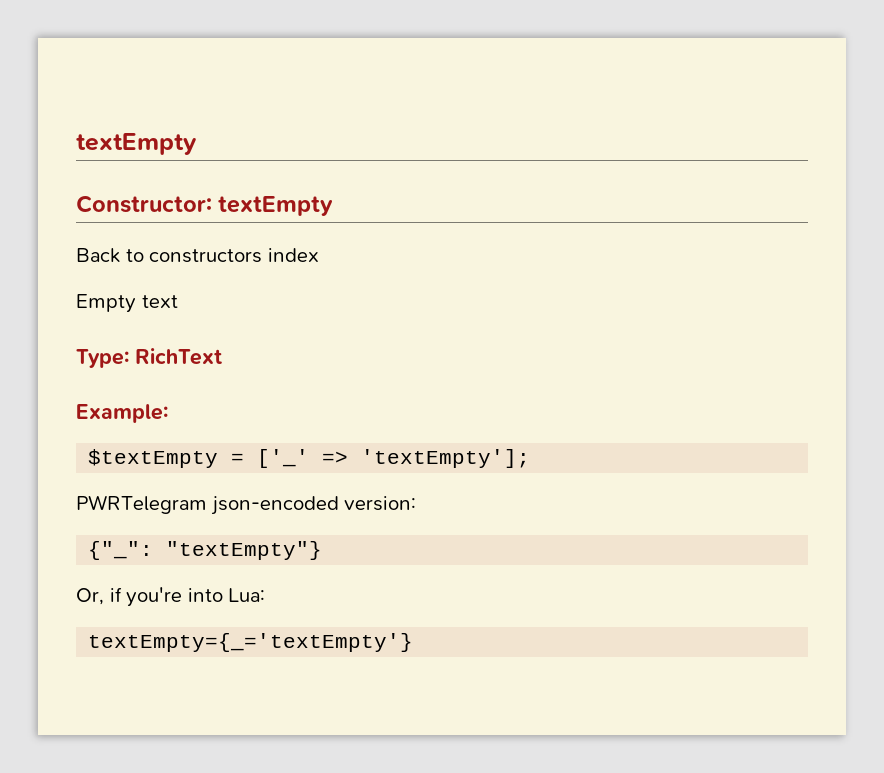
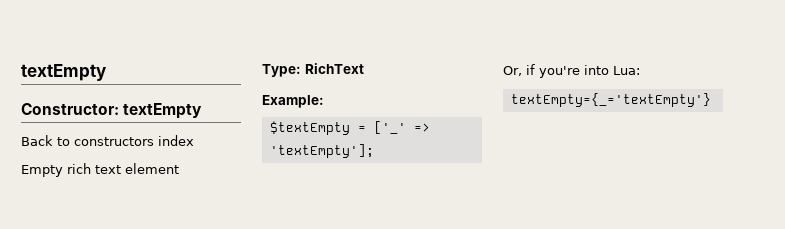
- Empty text
+ Empty rich text element
- PWRTelegram json-encoded version:
- {"_": "textEmpty"}

